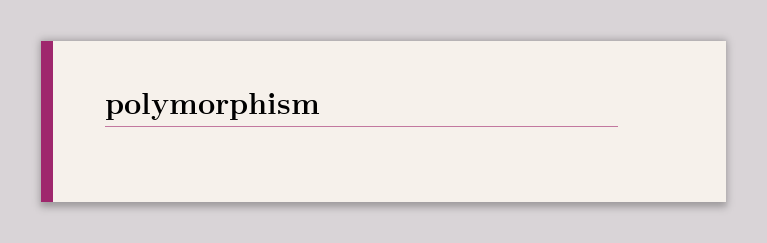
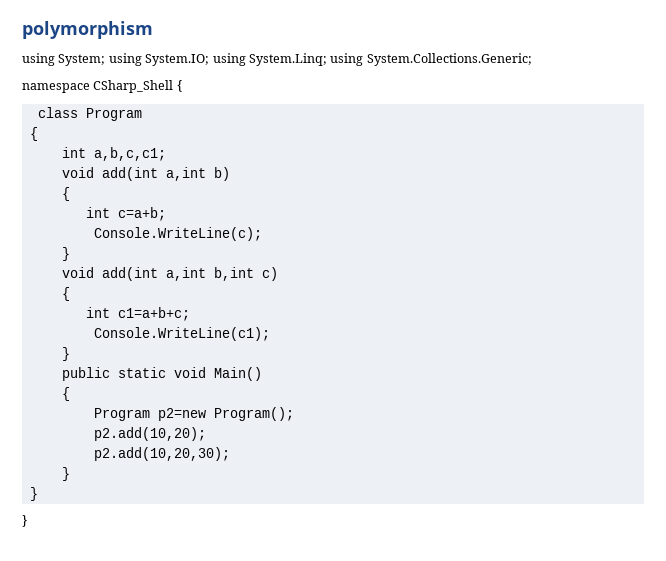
+ using System; using System.IO; using System.Linq; using System.Collections.Generic;
+ namespace CSharp_Shell {
+ class Program
+ {
+ int a,b,c,c1;
+ void add(int a,int b)
+ {
+ int c=a+b;
+ Console.WriteLine(c);
+ }
+ void add(int a,int b,int c)
+ {
+ int c1=a+b+c;
+ Console.WriteLine(c1);
+ }
+ public static void Main()
+ {
+ Program p2=new Program();
+ p2.add(10,20);
+ p2.add(10,20,30);
+ }
+ }
+ }

